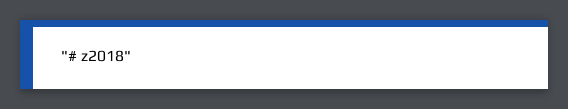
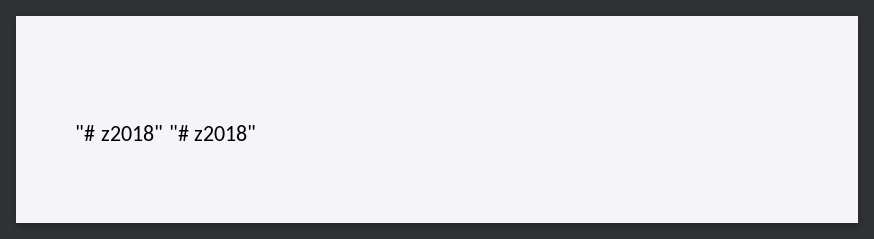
- "# z2018"
+ "# z2018" "# z2018"

